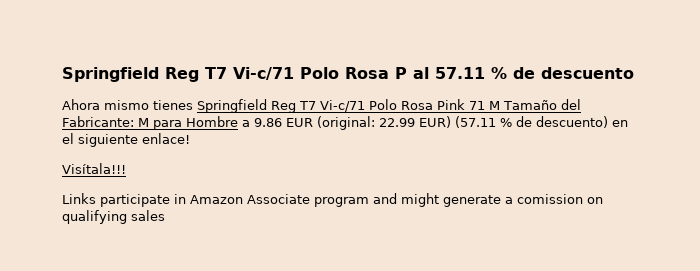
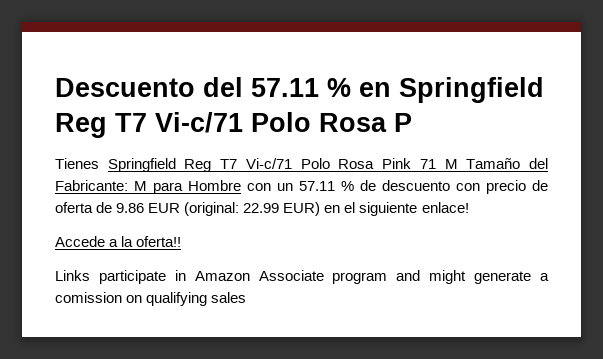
- Springfield Reg T7 Vi-c/71 Polo Rosa P al 57.11 % de descuento
- Ahora mismo tienes Springfield Reg T7 Vi-c/71 Polo Rosa Pink 71 M Tamaño del Fabricante: M para Hombre a 9.86 EUR (original: 22.99 EUR) (57.11 % de descuento) en el siguiente enlace!
+ Descuento del 57.11 % en Springfield Reg T7 Vi-c/71 Polo Rosa P
+ Tienes Springfield Reg T7 Vi-c/71 Polo Rosa Pink 71 M Tamaño del Fabricante: M para Hombre con un 57.11 % de descuento con precio de oferta de 9.86 EUR (original: 22.99 EUR) en el siguiente enlace!
- Visítala!!!
+ Accede a la oferta!!

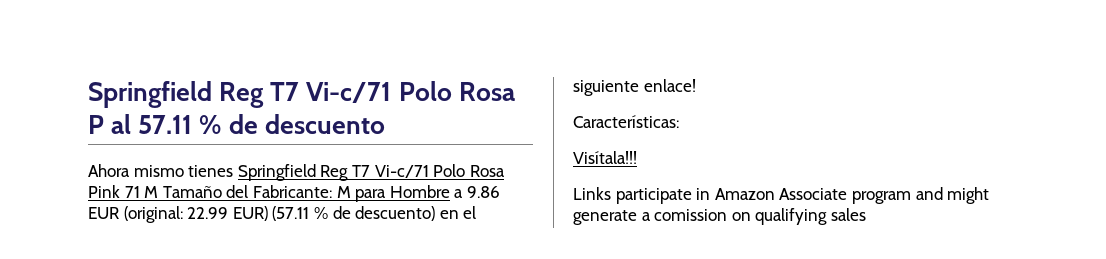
- Descuento del 57.11 % en Springfield Reg T7 Vi-c/71 Polo Rosa P
- Tienes Springfield Reg T7 Vi-c/71 Polo Rosa Pink 71 M Tamaño del Fabricante: M para Hombre con un 57.11 % de descuento con precio de oferta de 9.86 EUR (original: 22.99 EUR) en el siguiente enlace!
+ Springfield Reg T7 Vi-c/71 Polo Rosa P al 57.11 % de descuento
+ Ahora mismo tienes Springfield Reg T7 Vi-c/71 Polo Rosa Pink 71 M Tamaño del Fabricante: M para Hombre a 9.86 EUR (original: 22.99 EUR) (57.11 % de descuento) en el siguiente enlace!
- Accede a la oferta!!
+ Características:
+ Visítala!!!

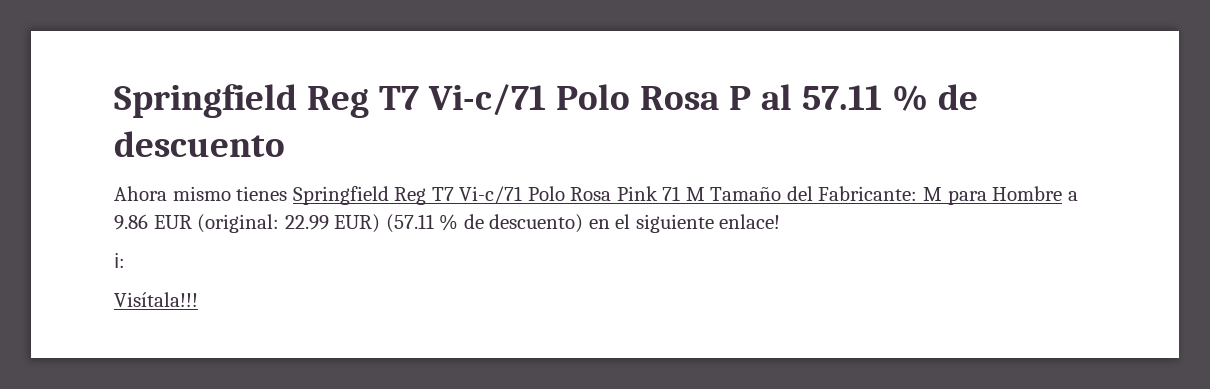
- Características:
+ ℹ:
- Links participate in Amazon Associate program and might generate a comission on qualifying sales

